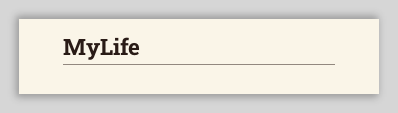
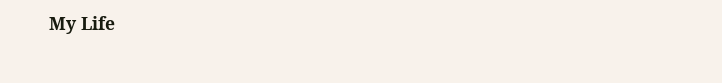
- MyLife
+ My Life

